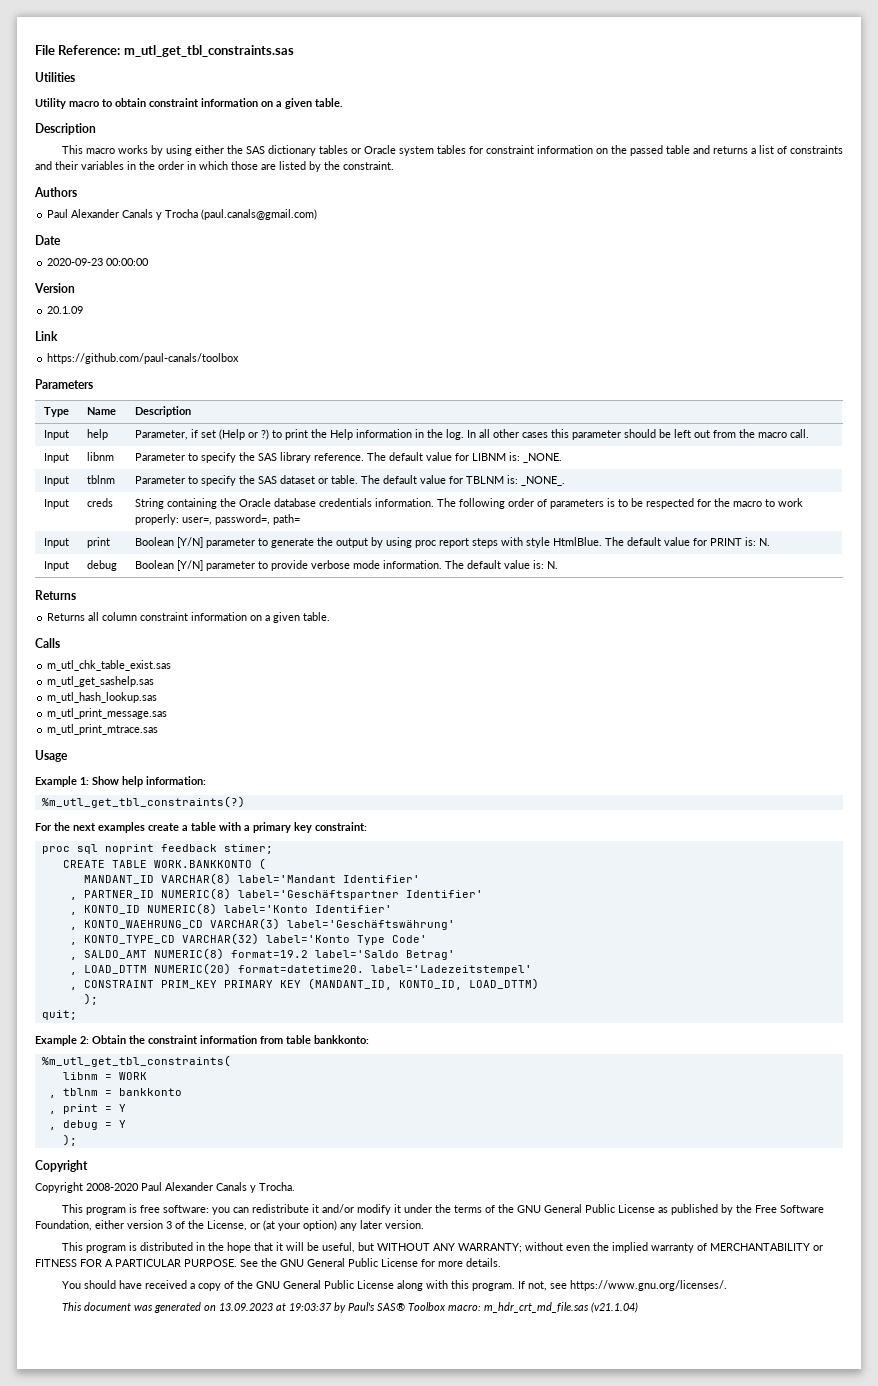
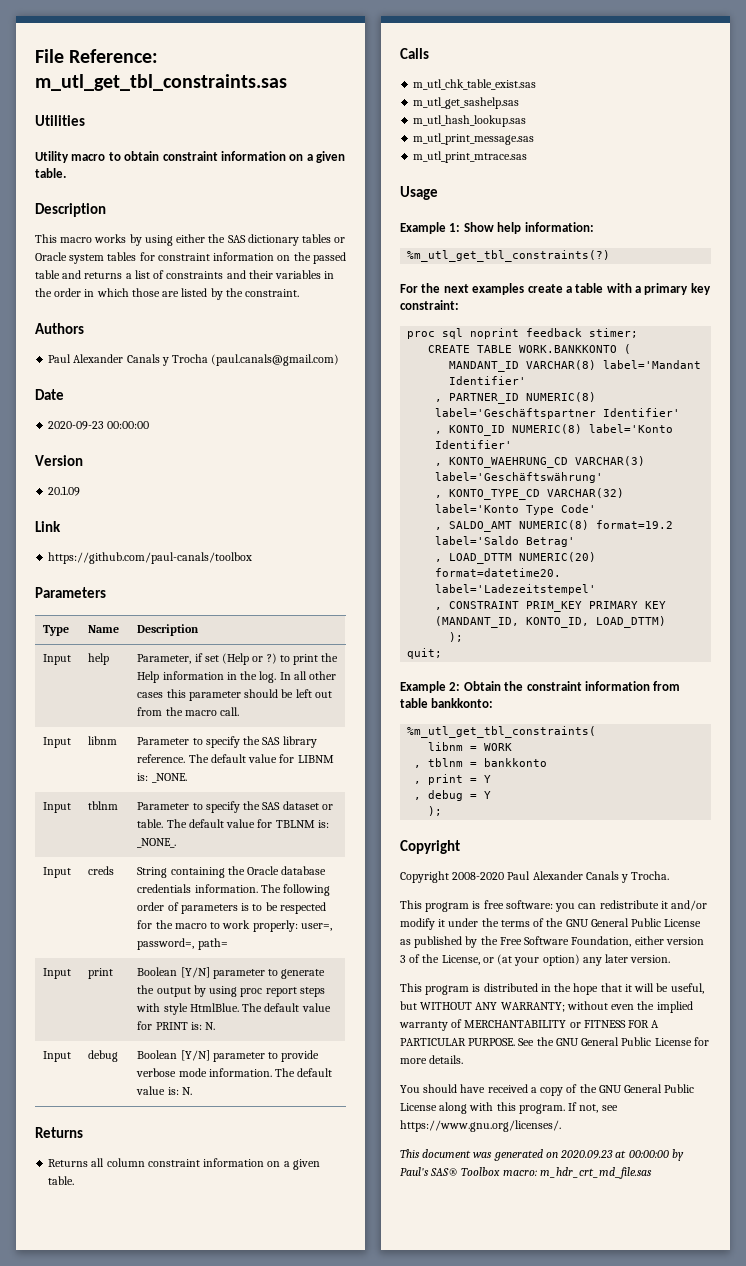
- This document was generated on 13.09.2023 at 19:03:37 by Paul's SAS® Toolbox macro: m_hdr_crt_md_file.sas (v21.1.04)
+ This document was generated on 2020.09.23 at 00:00:00 by Paul's SAS® Toolbox macro: m_hdr_crt_md_file.sas

